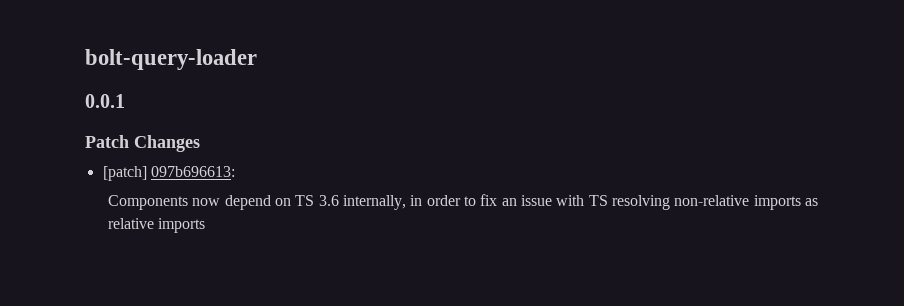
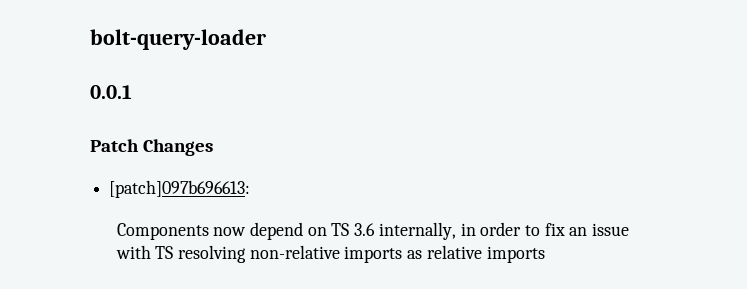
- [patch] 097b696613:
+ [patch]097b696613:

